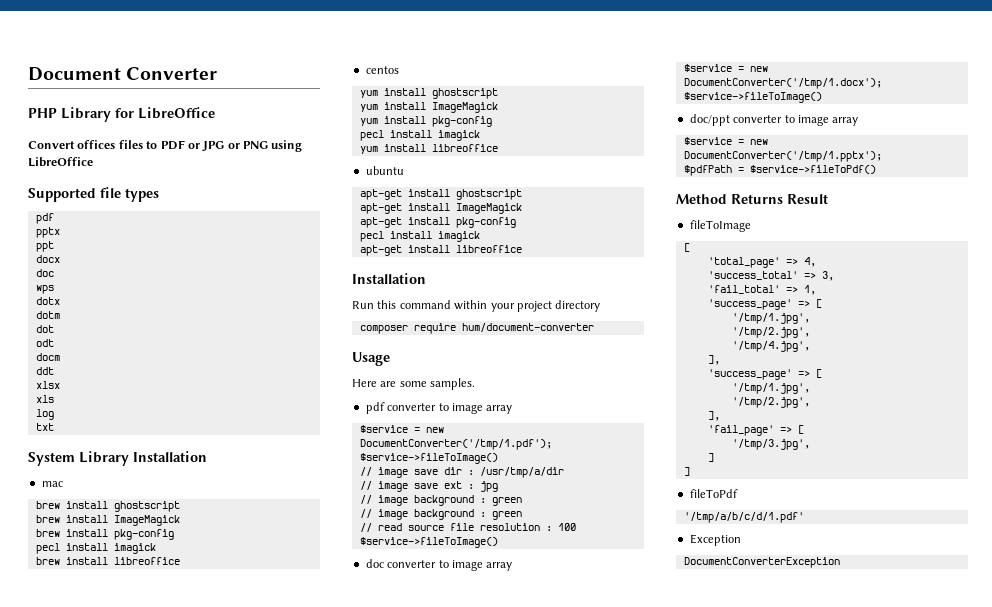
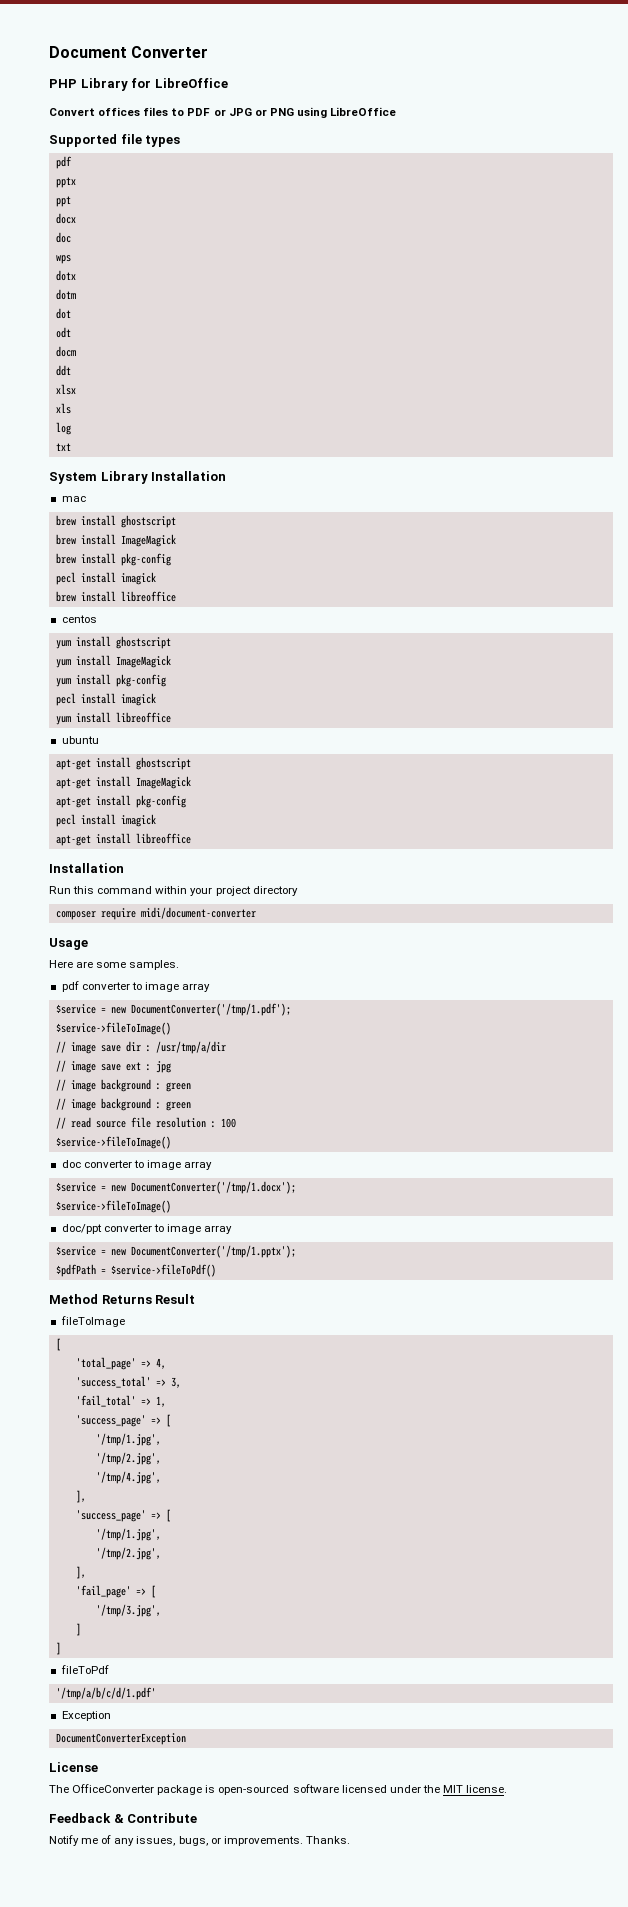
- composer require hum/document-converter
+ composer require midi/document-converter
+ License
+ The OfficeConverter package is open-sourced software licensed under the MIT license.
+ Feedback & Contribute
+ Notify me of any issues, bugs, or improvements. Thanks.

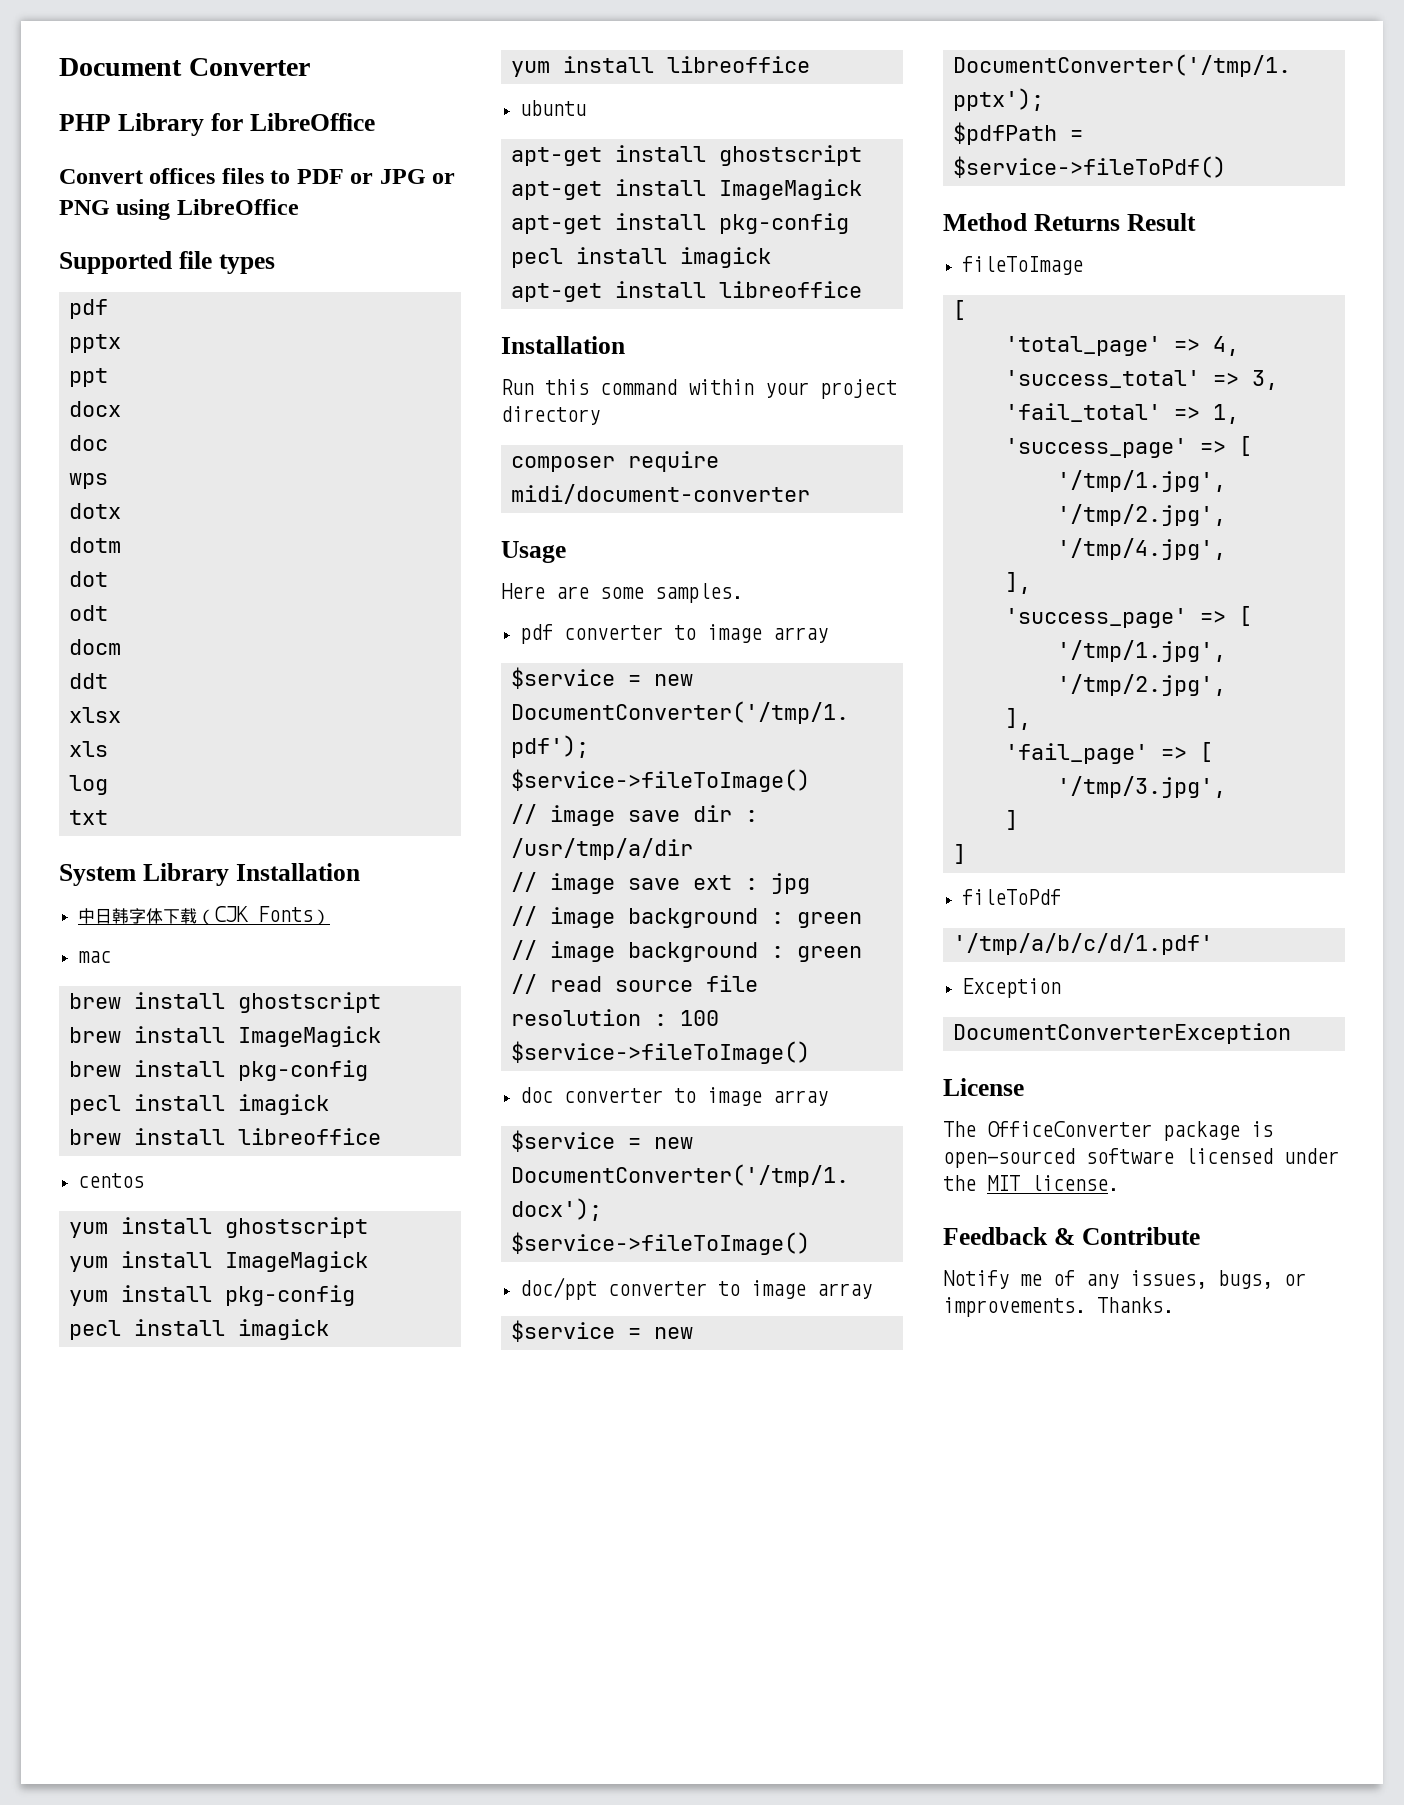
+ 中日韩字体下载（CJK Fonts）

